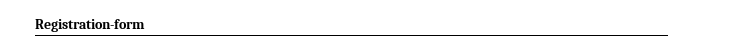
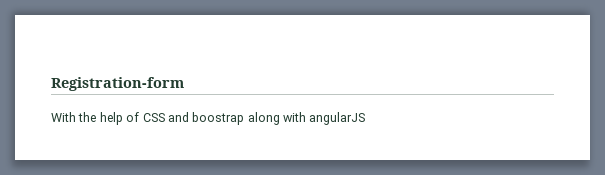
+ With the help of CSS and boostrap along with angularJS

